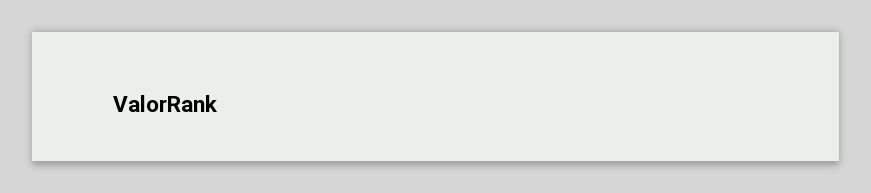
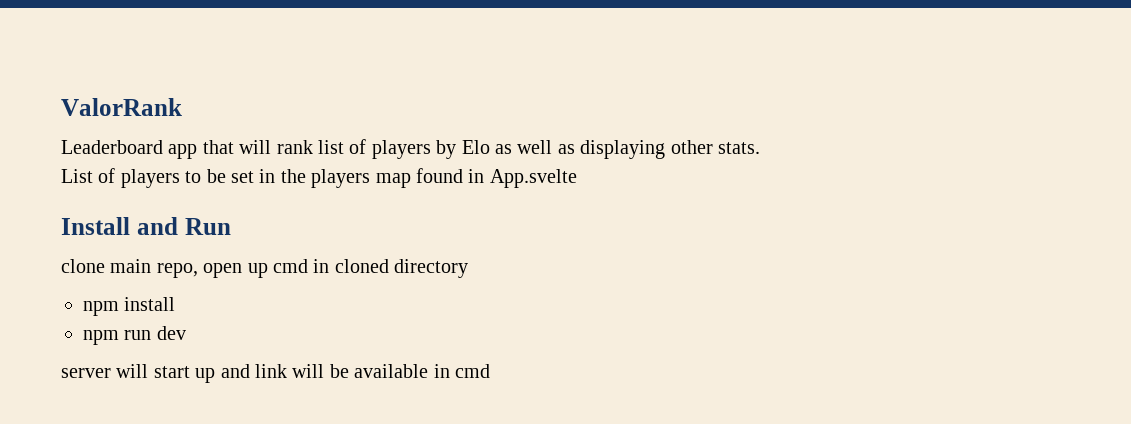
+ Leaderboard app that will rank list of players by Elo as well as displaying other stats.
+ List of players to be set in the players map found in App.svelte
+ Install and Run
+ clone main repo, open up cmd in cloned directory
+ npm install
+ npm run dev
+ server will start up and link will be available in cmd

